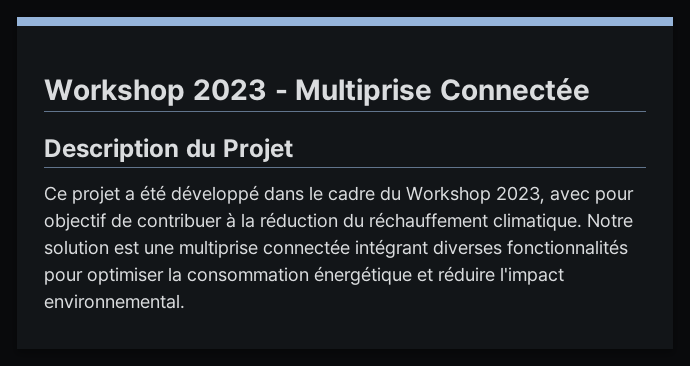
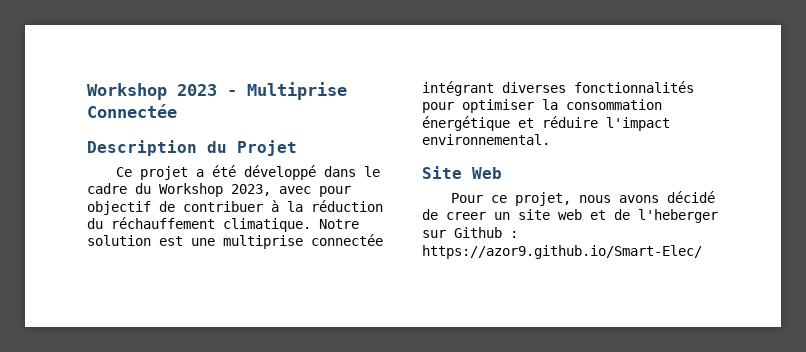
+ Site Web
+ Pour ce projet, nous avons décidé de creer un site web et de l'heberger sur Github : https://azor9.github.io/Smart-Elec/

